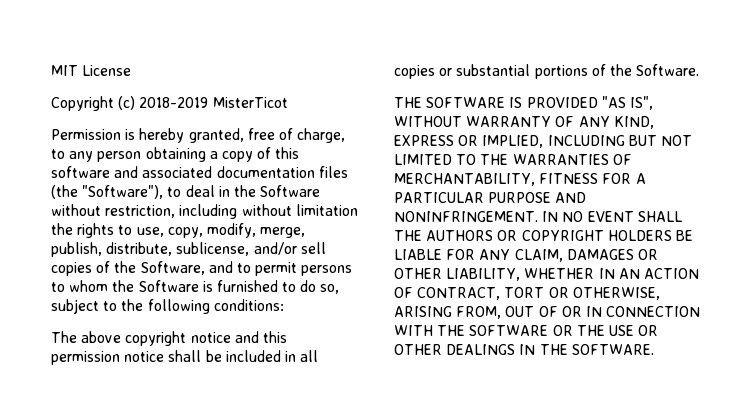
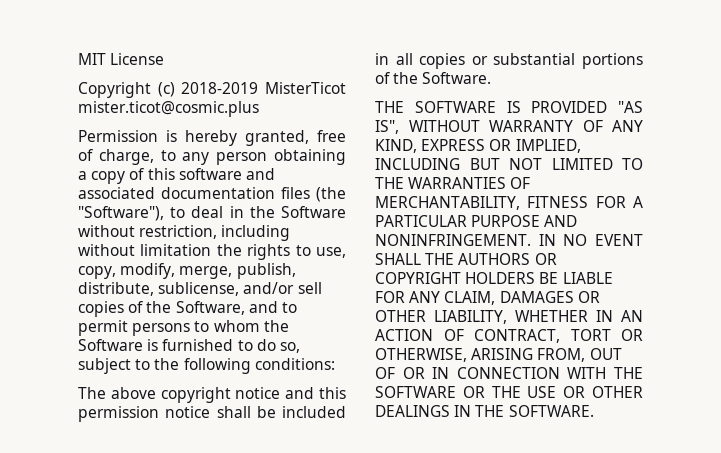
- Copyright (c) 2018-2019 MisterTicot
+ Copyright (c) 2018-2019 MisterTicot mister.ticot@cosmic.plus

